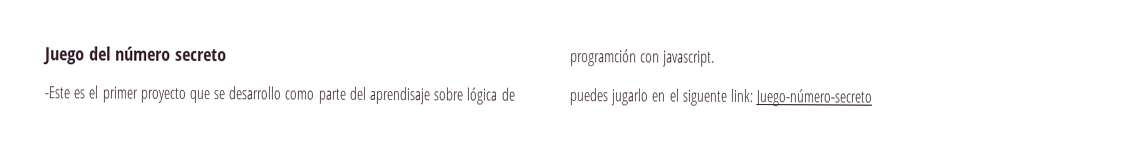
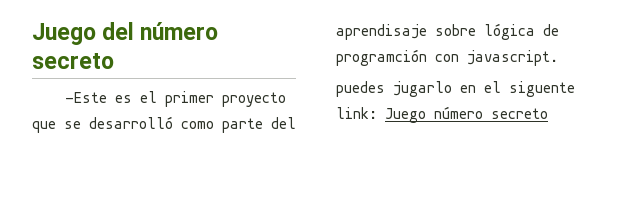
- -Este es el primer proyecto que se desarrollo como parte del aprendisaje sobre lógica de programción con javascript.
+ -Este es el primer proyecto que se desarrolló como parte del aprendisaje sobre lógica de programción con javascript.
- puedes jugarlo en el siguente link: Juego-número-secreto
+ puedes jugarlo en el siguente link: Juego número secreto

